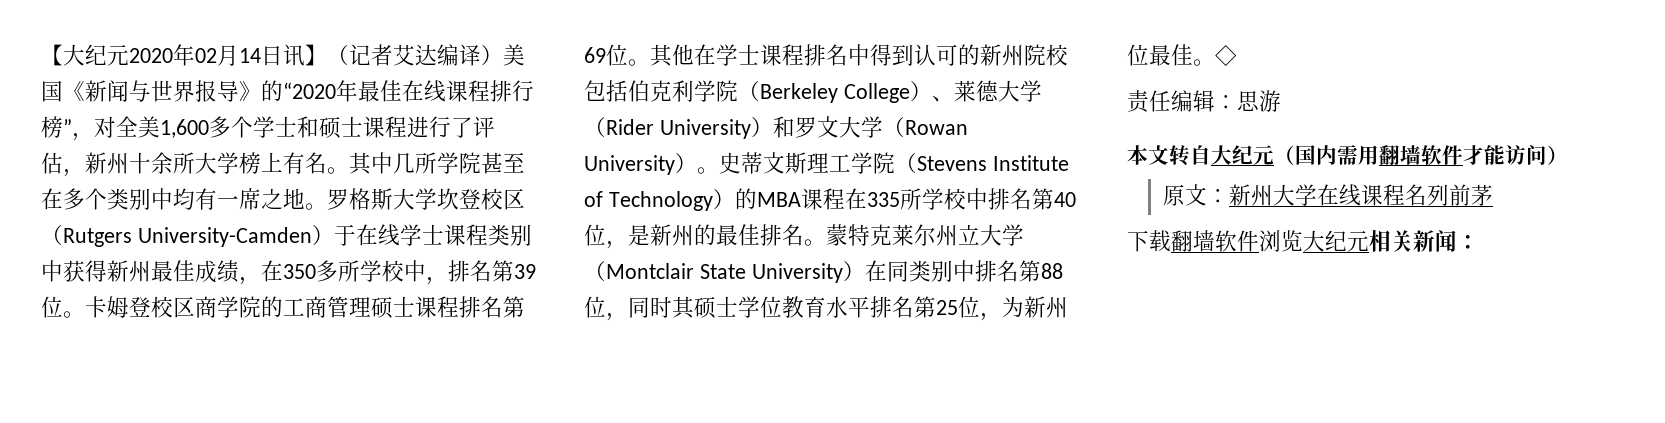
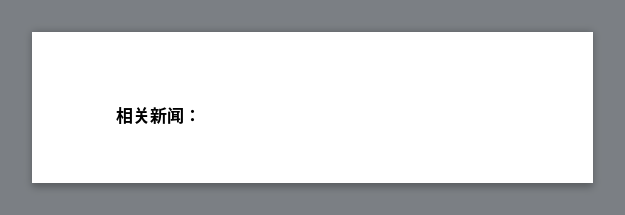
- 【大纪元2020年02月14日讯】（记者艾达编译）美国《新闻与世界报导》的“2020年最佳在线课程排行榜”，对全美1,600多个学士和硕士课程进行了评估，新州十余所大学榜上有名。其中几所学院甚至在多个类别中均有一席之地。罗格斯大学坎登校区（Rutgers University-Camden）于在线学士课程类别中获得新州最佳成绩，在350多所学校中，排名第39位。卡姆登校区商学院的工商管理硕士课程排名第69位。其他在学士课程排名中得到认可的新州院校包括伯克利学院（Berkeley College）、莱德大学（Rider University）和罗文大学（Rowan University）。史蒂文斯理工学院（Stevens Institute of Technology）的MBA课程在335所学校中排名第40位，是新州的最佳排名。蒙特克莱尔州立大学（Montclair State University）在同类别中排名第88位，同时其硕士学位教育水平排名第25位，为新州位最佳。◇
- 责任编辑：思游
- 本文转自大纪元（国内需用翻墙软件才能访问）
- 原文：新州大学在线课程名列前茅
- 下载翻墙软件浏览大纪元相关新闻：
+ 相关新闻：

